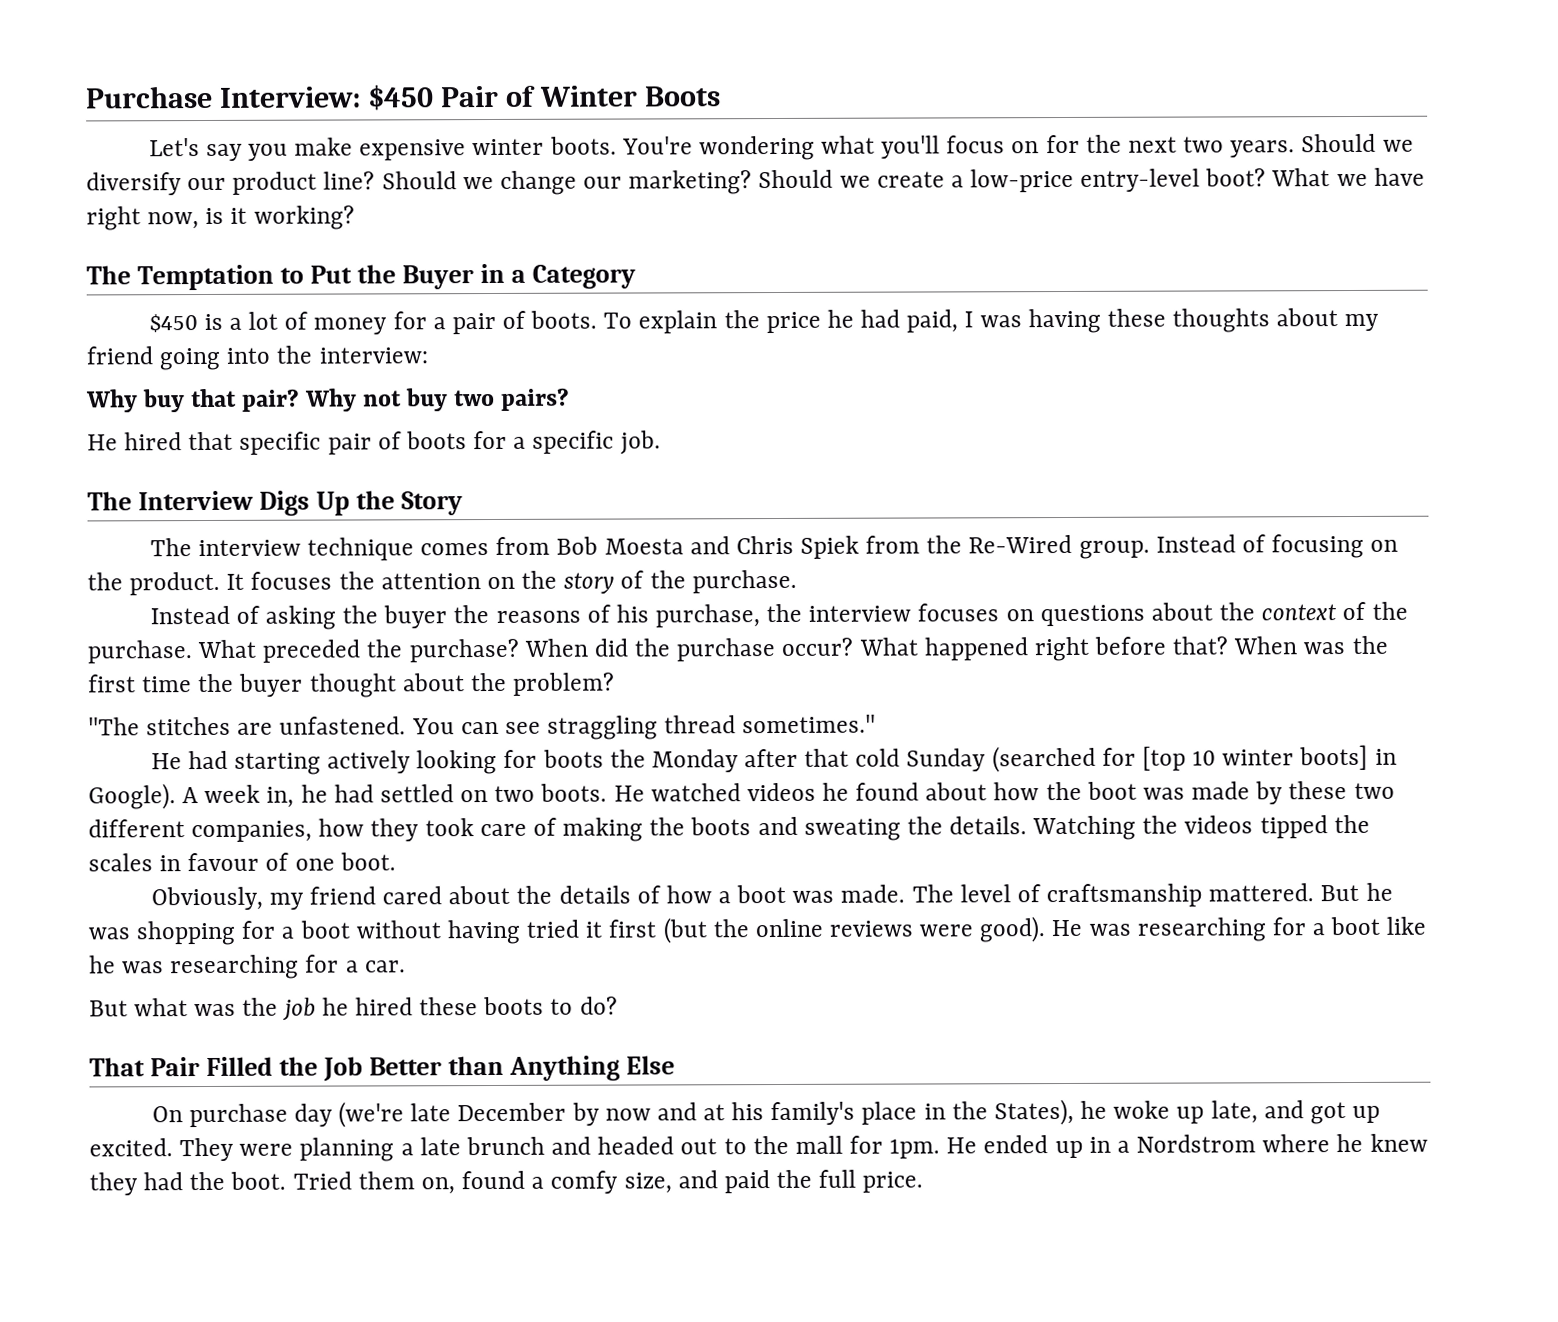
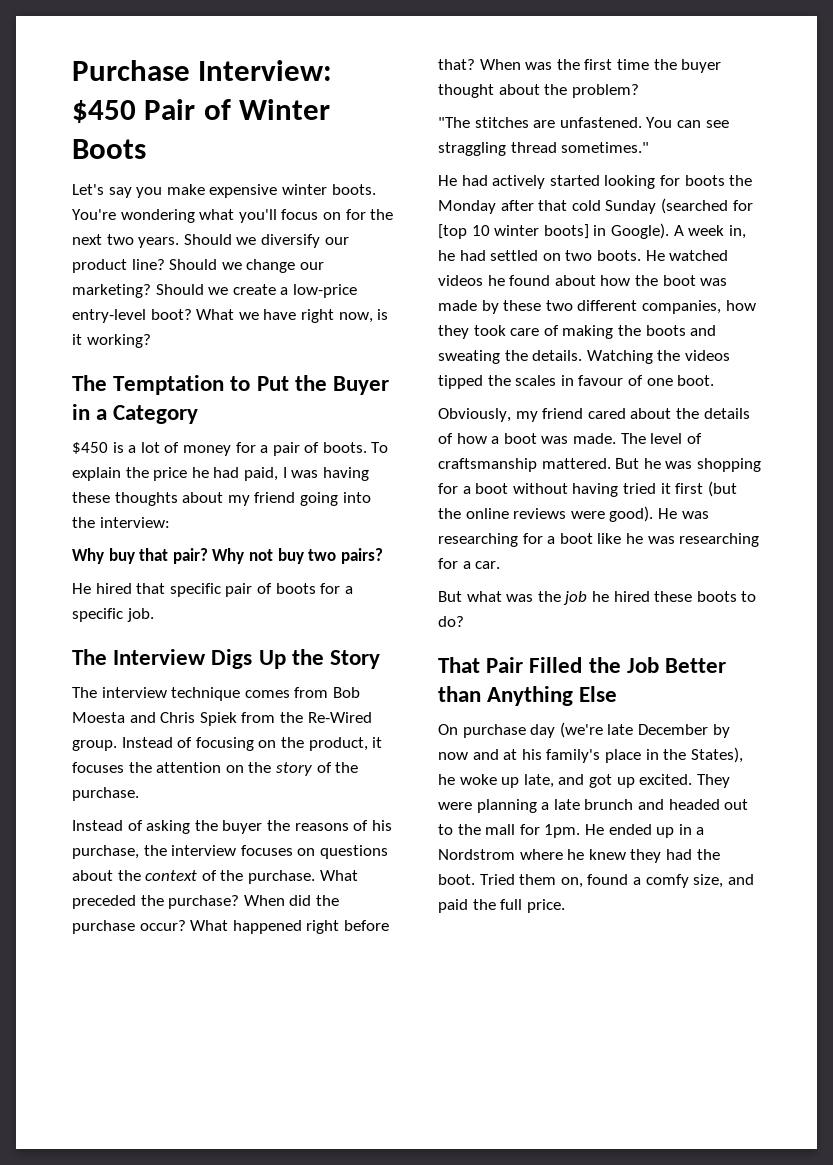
- Instead of focusing on the product. It focuses the attention on the story of the purchase.
+ Instead of focusing on the product, it focuses the attention on the story of the purchase.
- He had starting actively looking for boots the Monday after that cold Sunday (searched for [top 10 winter boots] in Google).
+ He had actively started looking for boots the Monday after that cold Sunday (searched for [top 10 winter boots] in Google).

